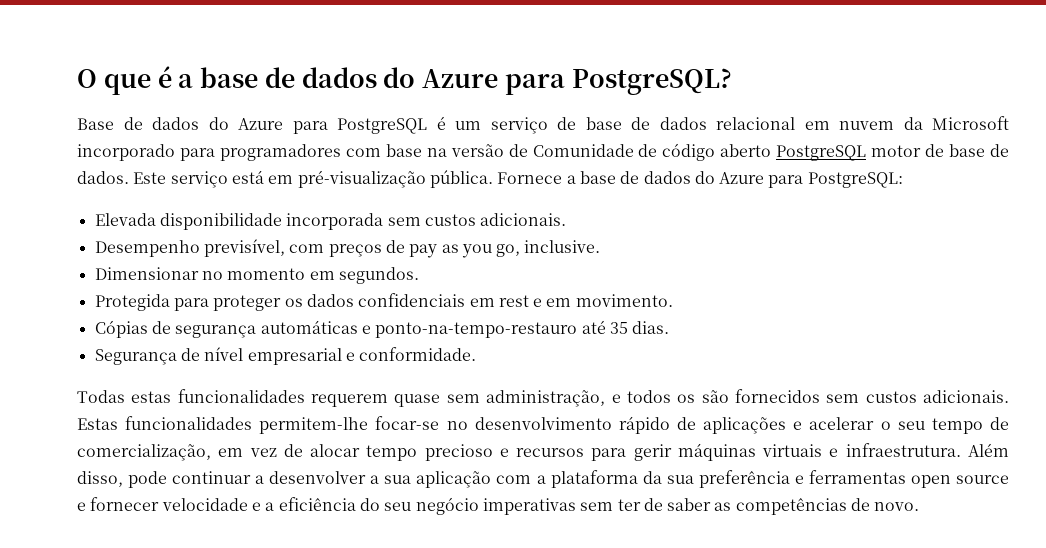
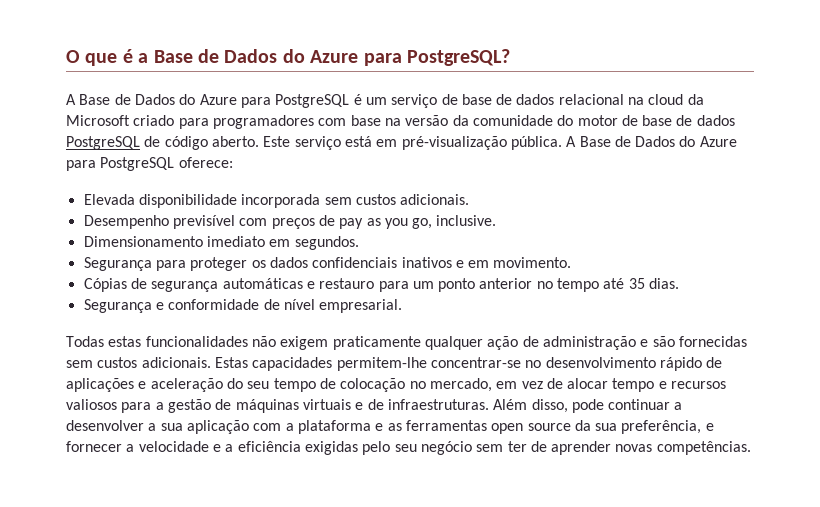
- O que é a base de dados do Azure para PostgreSQL?
+ O que é a Base de Dados do Azure para PostgreSQL?
- Base de dados do Azure para PostgreSQL é um serviço de base de dados relacional em nuvem da Microsoft incorporado para programadores com base na versão de Comunidade de código aberto PostgreSQL motor de base de dados.
+ A Base de Dados do Azure para PostgreSQL é um serviço de base de dados relacional na cloud da Microsoft criado para programadores com base na versão da comunidade do motor de base de dados PostgreSQL de código aberto.
- Fornece a base de dados do Azure para PostgreSQL:
+ A Base de Dados do Azure para PostgreSQL oferece:
- Desempenho previsível, com preços de pay as you go, inclusive.
+ Desempenho previsível com preços de pay as you go, inclusive.
- Dimensionar no momento em segundos.
+ Dimensionamento imediato em segundos.
- Protegida para proteger os dados confidenciais em rest e em movimento.
+ Segurança para proteger os dados confidenciais inativos e em movimento.
- Cópias de segurança automáticas e ponto-na-tempo-restauro até 35 dias.
- Segurança de nível empresarial e conformidade.
- Todas estas funcionalidades requerem quase sem administração, e todos os são fornecidos sem custos adicionais.
+ Cópias de segurança automáticas e restauro para um ponto anterior no tempo até 35 dias.
+ Segurança e conformidade de nível empresarial.
+ Todas estas funcionalidades não exigem praticamente qualquer ação de administração e são fornecidas sem custos adicionais.
- Estas funcionalidades permitem-lhe focar-se no desenvolvimento rápido de aplicações e acelerar o seu tempo de comercialização, em vez de alocar tempo precioso e recursos para gerir máquinas virtuais e infraestrutura.
+ Estas capacidades permitem-lhe concentrar-se no desenvolvimento rápido de aplicações e aceleração do seu tempo de colocação no mercado, em vez de alocar tempo e recursos valiosos para a gestão de máquinas virtuais e de infraestruturas.
- Além disso, pode continuar a desenvolver a sua aplicação com a plataforma da sua preferência e ferramentas open source e fornecer velocidade e a eficiência do seu negócio imperativas sem ter de saber as competências de novo.
+ Além disso, pode continuar a desenvolver a sua aplicação com a plataforma e as ferramentas open source da sua preferência, e fornecer a velocidade e a eficiência exigidas pelo seu negócio sem ter de aprender novas competências.

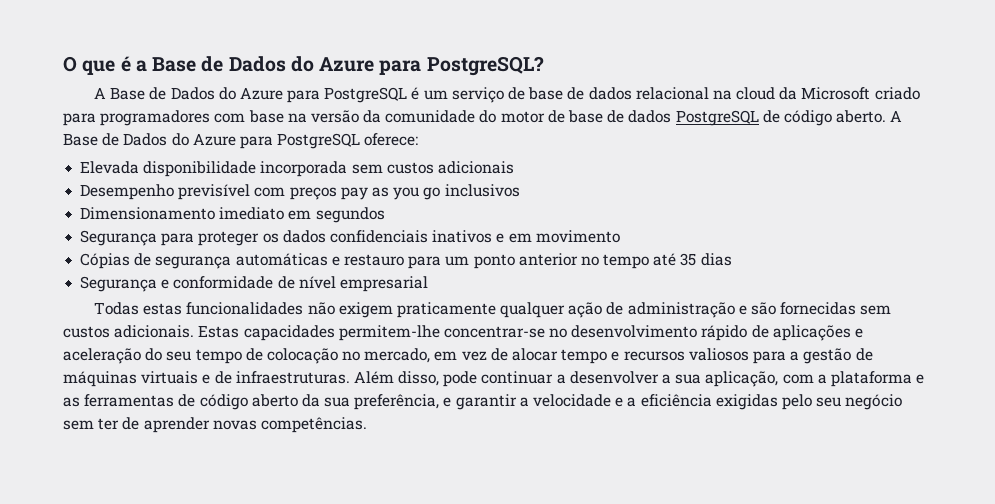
- Este serviço está em pré-visualização pública.
- Elevada disponibilidade incorporada sem custos adicionais.
+ Elevada disponibilidade incorporada sem custos adicionais
- Desempenho previsível com preços de pay as you go, inclusive.
+ Desempenho previsível com preços pay as you go inclusivos
- Dimensionamento imediato em segundos.
+ Dimensionamento imediato em segundos
- Segurança para proteger os dados confidenciais inativos e em movimento.
+ Segurança para proteger os dados confidenciais inativos e em movimento
- Cópias de segurança automáticas e restauro para um ponto anterior no tempo até 35 dias.
+ Cópias de segurança automáticas e restauro para um ponto anterior no tempo até 35 dias
- Segurança e conformidade de nível empresarial.
+ Segurança e conformidade de nível empresarial
- Além disso, pode continuar a desenvolver a sua aplicação com a plataforma e as ferramentas open source da sua preferência, e fornecer a velocidade e a eficiência exigidas pelo seu negócio sem ter de aprender novas competências.
+ Além disso, pode continuar a desenvolver a sua aplicação, com a plataforma e as ferramentas de código aberto da sua preferência, e garantir a velocidade e a eficiência exigidas pelo seu negócio sem ter de aprender novas competências.

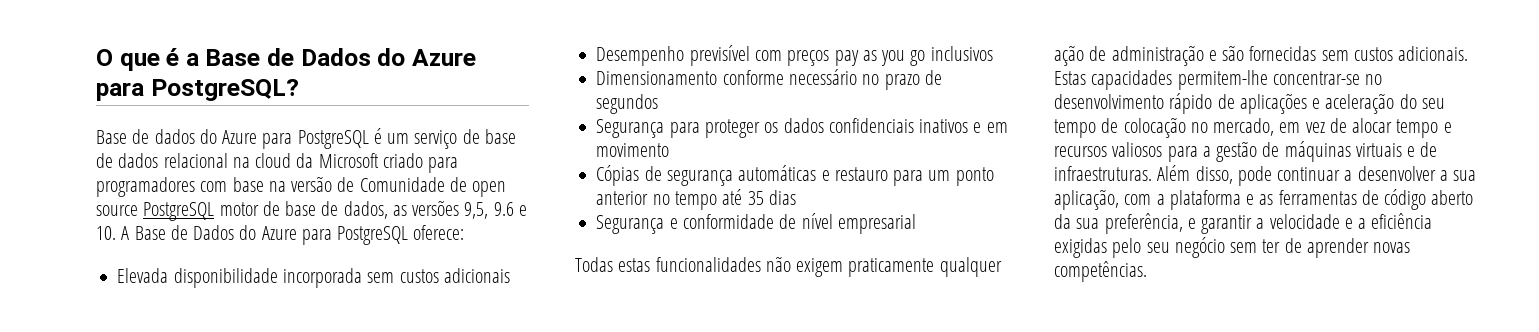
- A Base de Dados do Azure para PostgreSQL é um serviço de base de dados relacional na cloud da Microsoft criado para programadores com base na versão da comunidade do motor de base de dados PostgreSQL de código aberto. A Base de Dados do Azure para PostgreSQL oferece:
+ Base de dados do Azure para PostgreSQL é um serviço de base de dados relacional na cloud da Microsoft criado para programadores com base na versão de Comunidade de open source PostgreSQL motor de base de dados, as versões 9,5, 9.6 e 10. A Base de Dados do Azure para PostgreSQL oferece:
- Dimensionamento imediato em segundos
+ Dimensionamento conforme necessário no prazo de segundos

